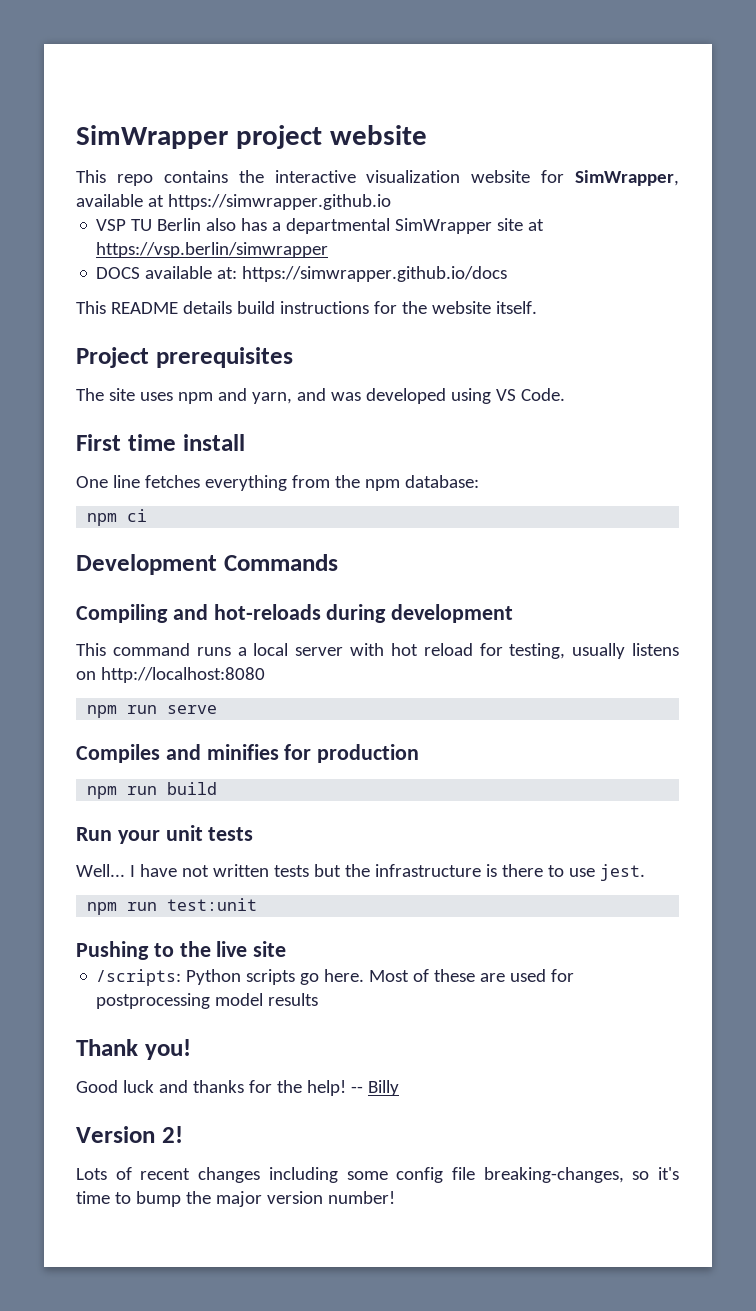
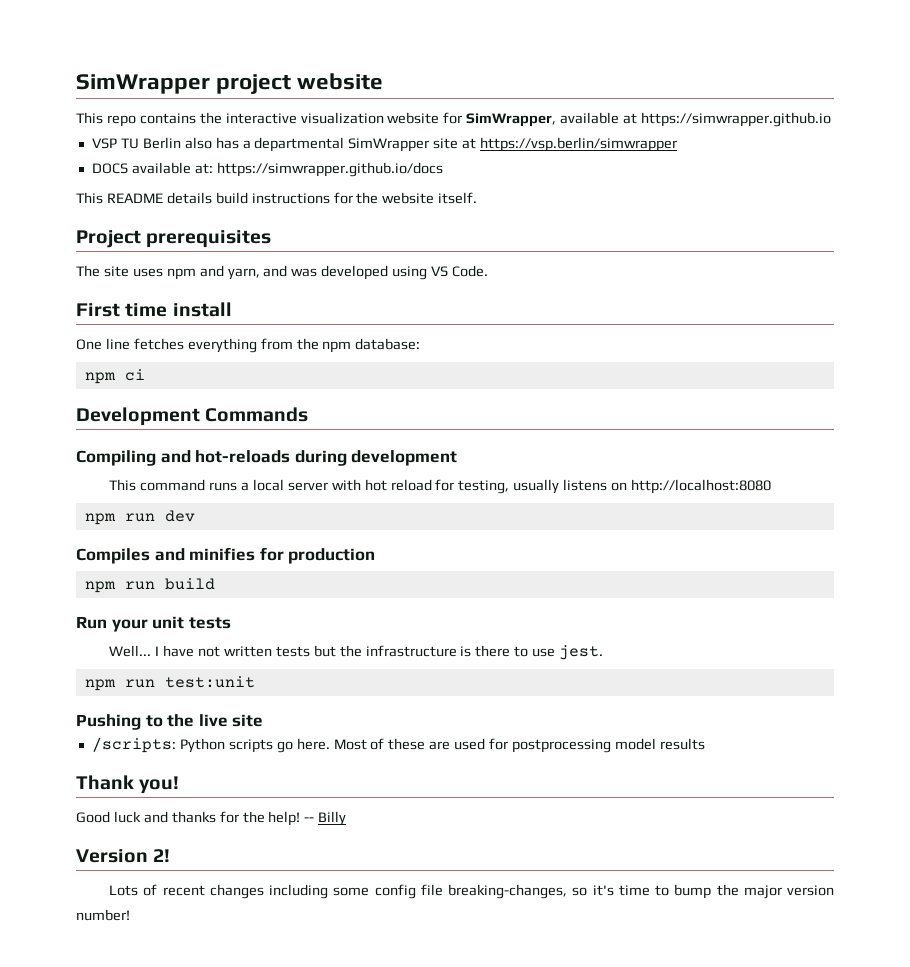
- npm run serve
+ npm run dev

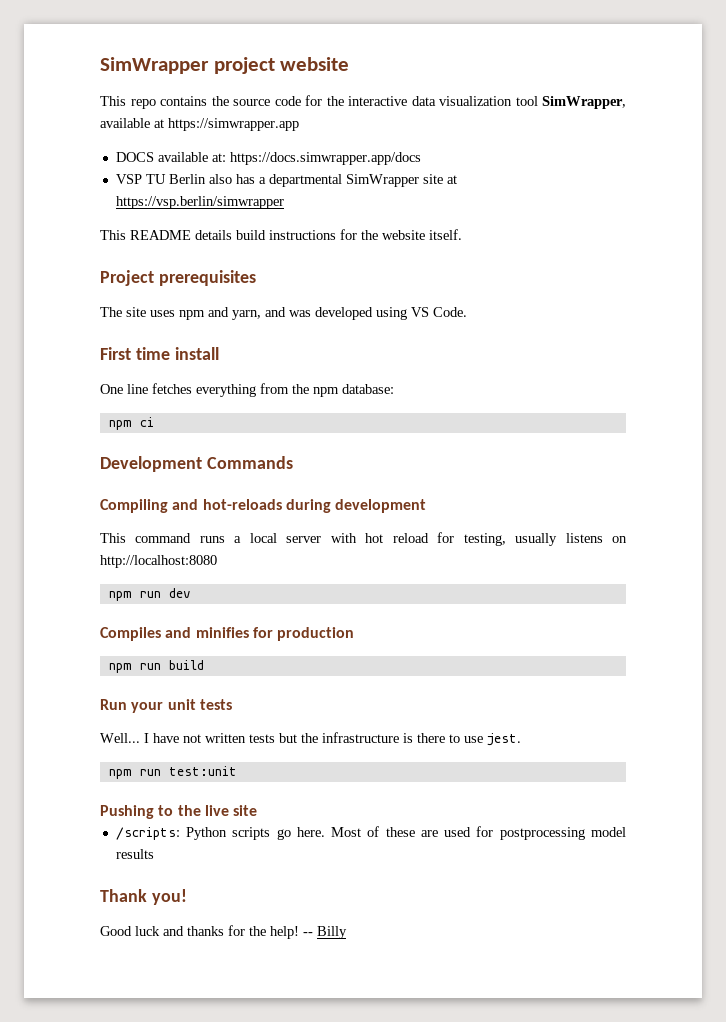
- This repo contains the interactive visualization website for SimWrapper, available at https://simwrapper.github.io
+ This repo contains the source code for the interactive data visualization tool SimWrapper, available at https://simwrapper.app
+ DOCS available at: https://docs.simwrapper.app/docs
- DOCS available at: https://simwrapper.github.io/docs
- Version 2!
- Lots of recent changes including some config file breaking-changes, so it's time to bump the major version number!

